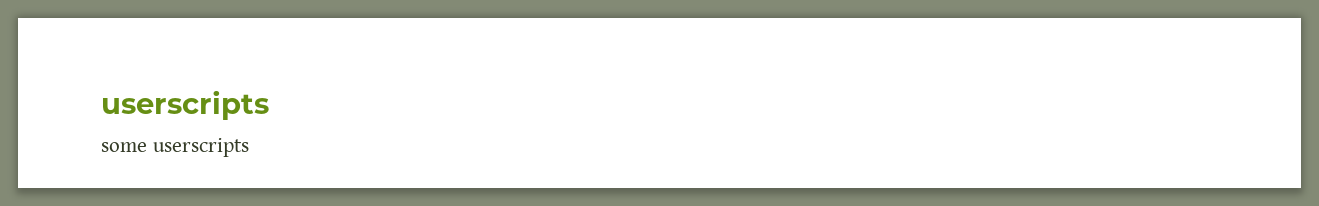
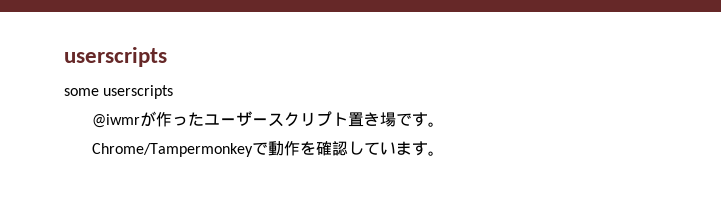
+ @iwmrが作ったユーザースクリプト置き場です。
+ Chrome/Tampermonkeyで動作を確認しています。

